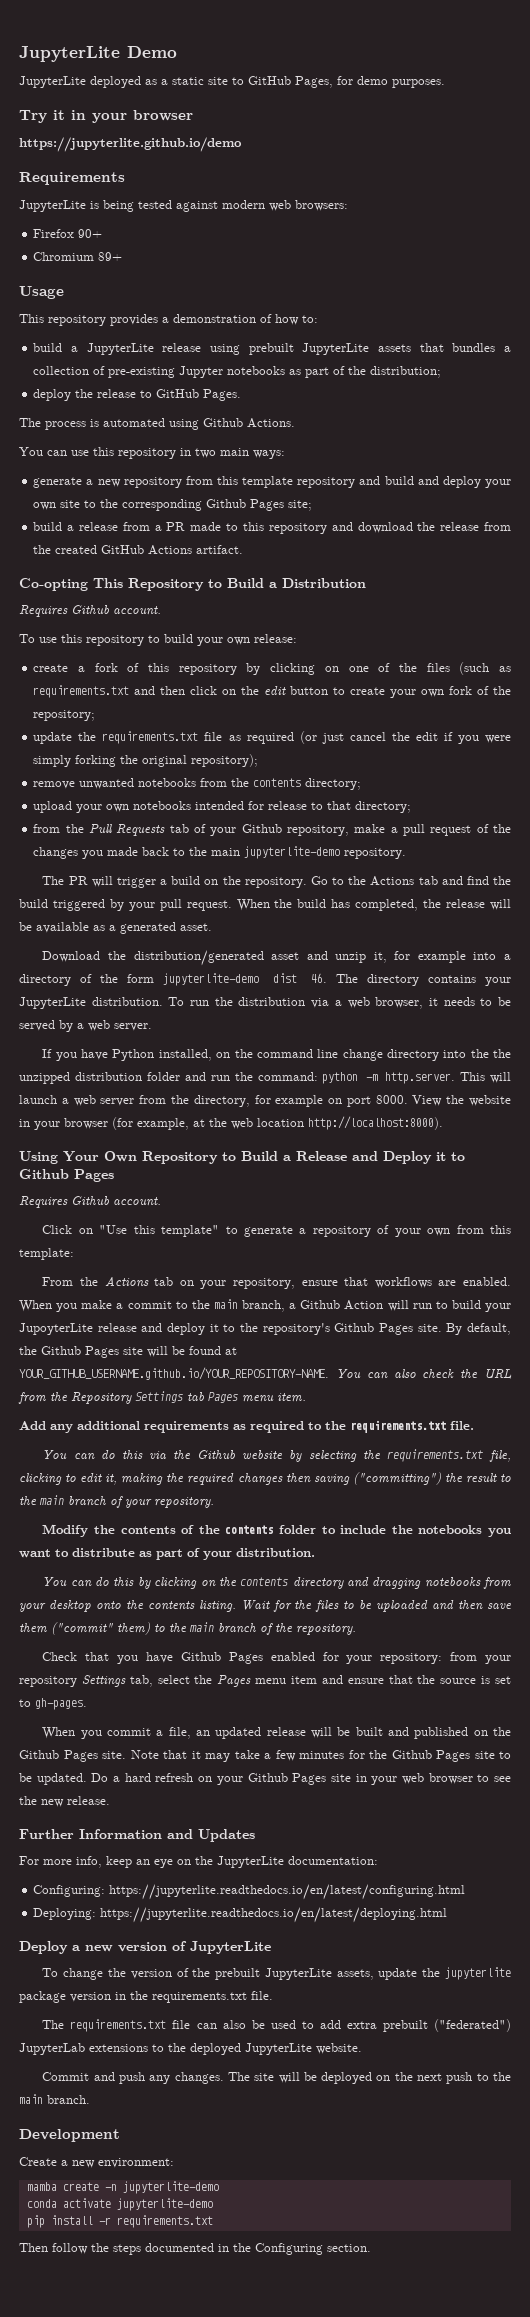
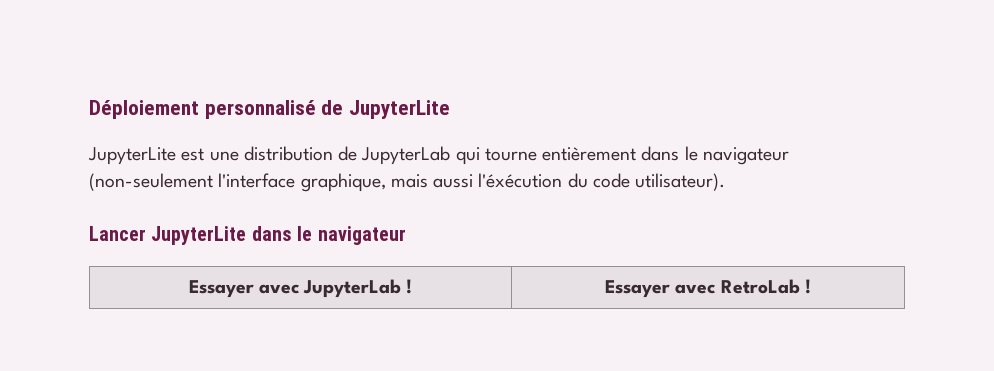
- JupyterLite Demo
- JupyterLite deployed as a static site to GitHub Pages, for demo purposes.
- Try it in your browser
- https://jupyterlite.github.io/demo
- Requirements
- JupyterLite is being tested against modern web browsers:
- Firefox 90+
- Chromium 89+
- Usage
- This repository provides a demonstration of how to:
- build a JupyterLite release using prebuilt JupyterLite assets that bundles a collection of pre-existing Jupyter notebooks as part of the distribution;
- deploy the release to GitHub Pages.
- The process is automated using Github Actions.
- You can use this repository in two main ways:
- generate a new repository from this template repository and build and deploy your own site to the corresponding Github Pages site;
- build a release from a PR made to this repository and download the release from the created GitHub Actions artifact.
- Co-opting This Repository to Build a Distribution
- Requires Github account.
- To use this repository to build your own release:
- create a fork of this repository by clicking on one of the files (such as requirements.txt and then click on the edit button to create your own fork of the repository;
- update the requirements.txt file as required (or just cancel the edit if you were simply forking the original repository);
- remove unwanted notebooks from the contents directory;
- upload your own notebooks intended for release to that directory;
- from the Pull Requests tab of your Github repository, make a pull request of the changes you made back to the main jupyterlite-demo repository.
- The PR will trigger a build on the repository. Go to the Actions tab and find the build triggered by your pull request. When the build has completed, the release will be available as a generated asset.
- Download the distribution/generated asset and unzip it, for example into a directory of the form jupyterlite-demo dist 46. The directory contains your JupyterLite distribution. To run the distribution via a web browser, it needs to be served by a web server.
- If you have Python installed, on the command line change directory into the the unzipped distribution folder and run the command: python -m http.server. This will launch a web server from the directory, for example on port 8000. View the website in your browser (for example, at the web location http://localhost:8000).
- Using Your Own Repository to Build a Release and Deploy it to Github Pages
- Requires Github account.
- Click on "Use this template" to generate a repository of your own from this template:
- From the Actions tab on your repository, ensure that workflows are enabled. When you make a commit to the main branch, a Github Action will run to build your JupoyterLite release and deploy it to the repository's Github Pages site. By default, the Github Pages site will be found at YOUR_GITHUB_USERNAME.github.io/YOUR_REPOSITORY-NAME. You can also check the URL from the Repository Settings tab Pages menu item.
- Add any additional requirements as required to the requirements.txt file.
- You can do this via the Github website by selecting the requirements.txt file, clicking to edit it, making the required changes then saving ("committing") the result to the main branch of your repository.
- Modify the contents of the contents folder to include the notebooks you want to distribute as part of your distribution.
- You can do this by clicking on the contents directory and dragging notebooks from your desktop onto the contents listing. Wait for the files to be uploaded and then save them ("commit" them) to the main branch of the repository.
- Check that you have Github Pages enabled for your repository: from your repository Settings tab, select the Pages menu item and ensure that the source is set to gh-pages.
- When you commit a file, an updated release will be built and published on the Github Pages site. Note that it may take a few minutes for the Github Pages site to be updated. Do a hard refresh on your Github Pages site in your web browser to see the new release.
- Further Information and Updates
- For more info, keep an eye on the JupyterLite documentation:
- Configuring: https://jupyterlite.readthedocs.io/en/latest/configuring.html
- Deploying: https://jupyterlite.readthedocs.io/en/latest/deploying.html
- Deploy a new version of JupyterLite
- To change the version of the prebuilt JupyterLite assets, update the jupyterlite package version in the requirements.txt file.
- The requirements.txt file can also be used to add extra prebuilt ("federated") JupyterLab extensions to the deployed JupyterLite website.
- Commit and push any changes. The site will be deployed on the next push to the main branch.
- Development
- Create a new environment:
- mamba create -n jupyterlite-demo
- conda activate jupyterlite-demo
- pip install -r requirements.txt
- Then follow the steps documented in the Configuring section.
+ Déploiement personnalisé de JupyterLite
+ JupyterLite est une distribution de JupyterLab qui tourne entièrement dans le navigateur (non-seulement l'interface graphique, mais aussi l'éxécution du code utilisateur).
+ Lancer JupyterLite dans le navigateur
+ Essayer avec JupyterLab ! | Essayer avec RetroLab !

